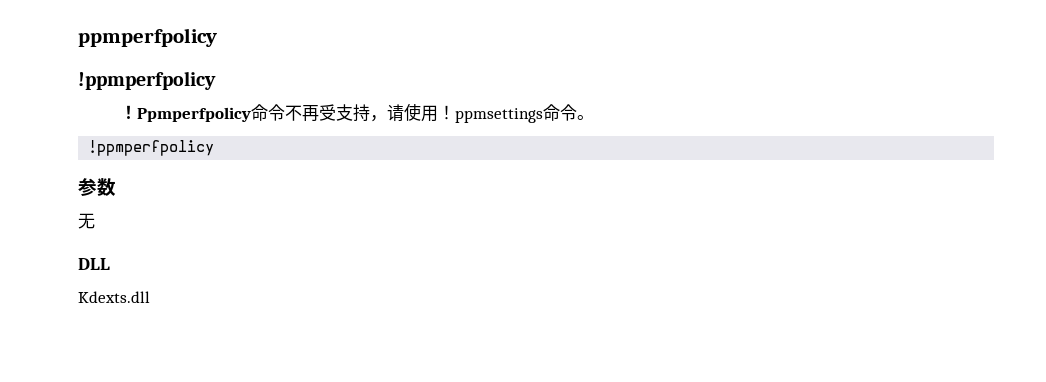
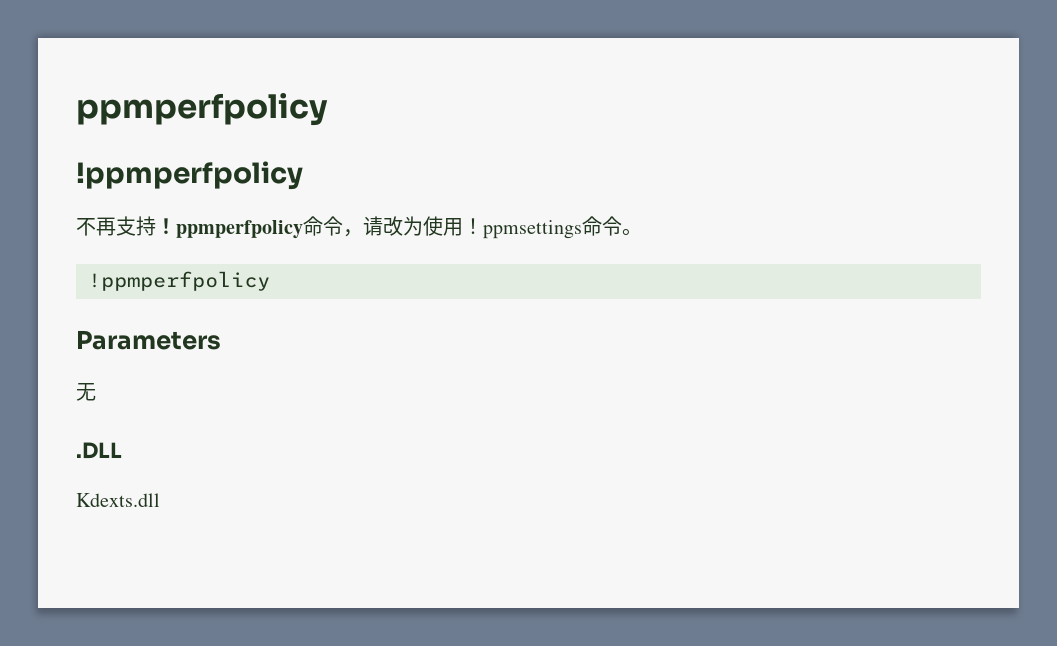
- ！Ppmperfpolicy命令不再受支持，请使用！ppmsettings命令。
+ 不再支持！ppmperfpolicy命令，请改为使用！ppmsettings命令。
- 参数
+ Parameters
- DLL
+ .DLL

